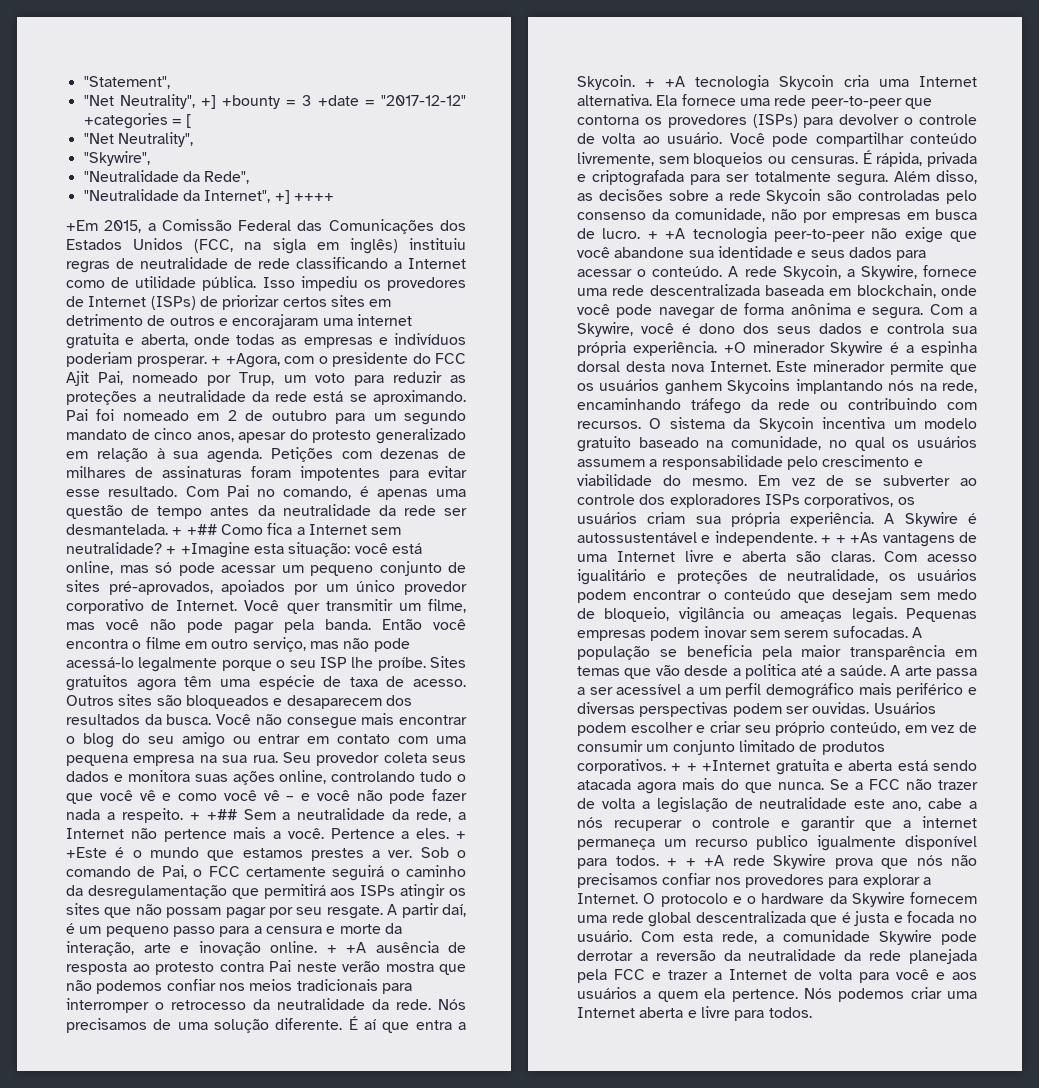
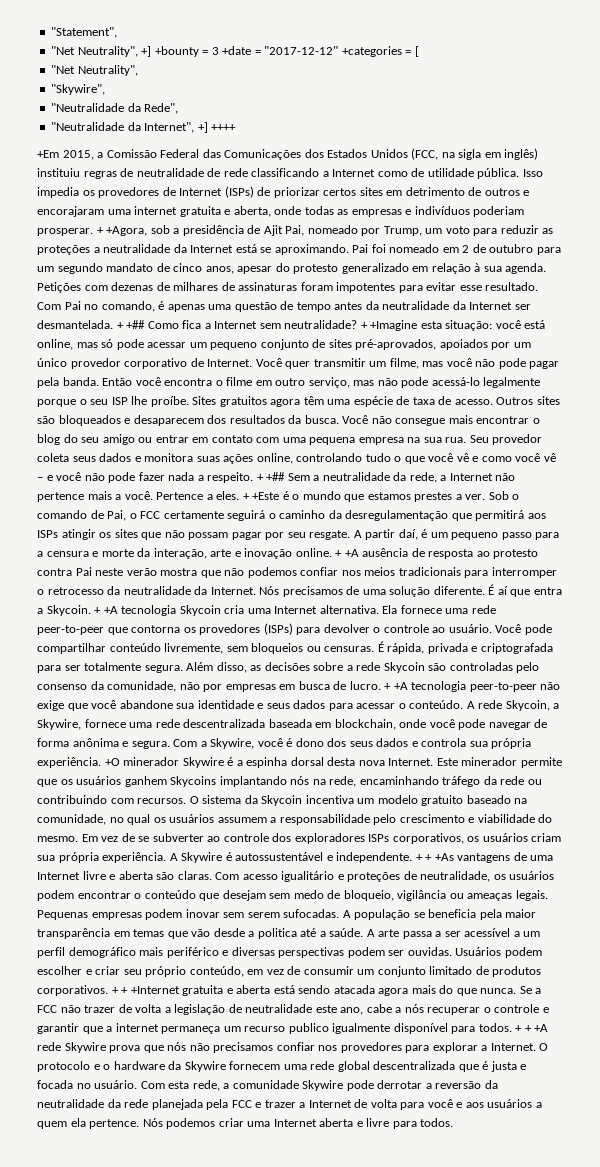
- Isso impediu os provedores de Internet (ISPs) de priorizar certos sites em detrimento de outros e encorajaram uma internet gratuita e aberta, onde todas as empresas e indivíduos poderiam prosperar.
+ Isso impedia os provedores de Internet (ISPs) de priorizar certos sites em detrimento de outros e encorajaram uma internet gratuita e aberta, onde todas as empresas e indivíduos poderiam prosperar.
- + +Agora, com o presidente do FCC Ajit Pai, nomeado por Trup, um voto para reduzir as proteções a neutralidade da rede está se aproximando.
+ + +Agora, sob a presidência de Ajit Pai, nomeado por Trump, um voto para reduzir as proteções a neutralidade da Internet está se aproximando.
- Com Pai no comando, é apenas uma questão de tempo antes da neutralidade da rede ser desmantelada.
+ Com Pai no comando, é apenas uma questão de tempo antes da neutralidade da Internet ser desmantelada.
- + +A ausência de resposta ao protesto contra Pai neste verão mostra que não podemos confiar nos meios tradicionais para interromper o retrocesso da neutralidade da rede.
+ + +A ausência de resposta ao protesto contra Pai neste verão mostra que não podemos confiar nos meios tradicionais para interromper o retrocesso da neutralidade da Internet.
- Ela fornece uma rede peer-to-peer que contorna os provedores (ISPs) para devolver o controle de volta ao usuário.
+ Ela fornece uma rede peer-to-peer que contorna os provedores (ISPs) para devolver o controle ao usuário.

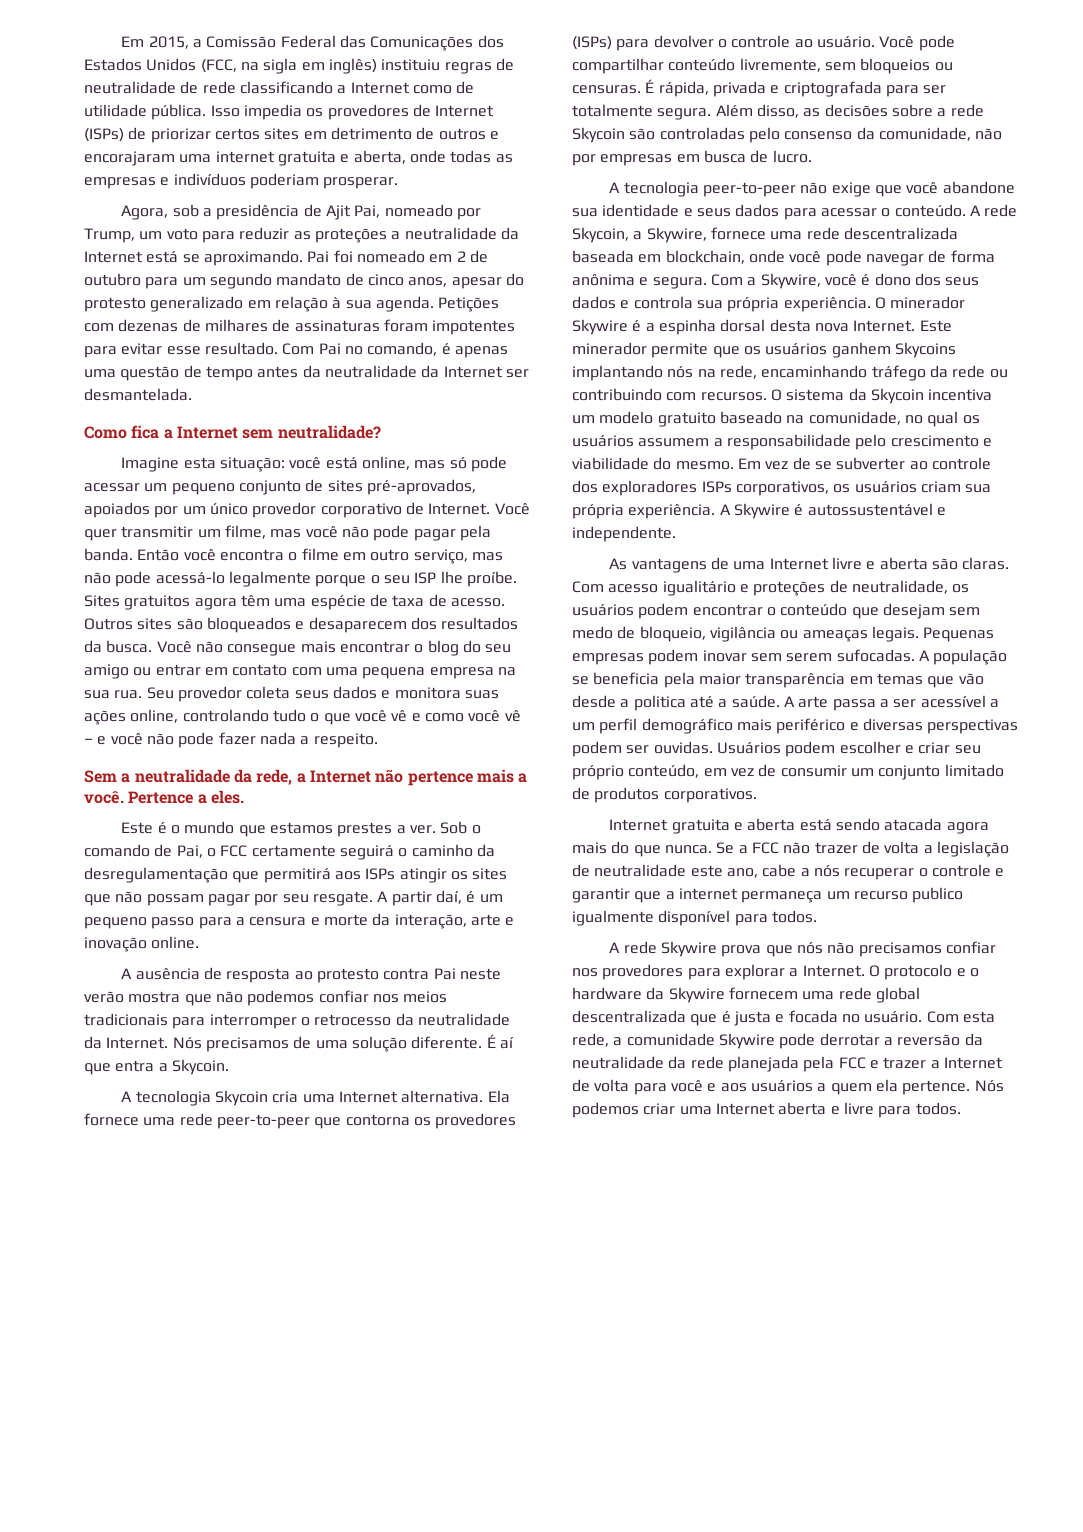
- "Statement",
- "Net Neutrality", +] +bounty = 3 +date = "2017-12-12" +categories = [
- "Net Neutrality",
- "Skywire",
- "Neutralidade da Rede",
- "Neutralidade da Internet", +] ++++
- +Em 2015, a Comissão Federal das Comunicações dos Estados Unidos (FCC, na sigla em inglês) instituiu regras de neutralidade de rede classificando a Internet como de utilidade pública.
+ Em 2015, a Comissão Federal das Comunicações dos Estados Unidos (FCC, na sigla em inglês) instituiu regras de neutralidade de rede classificando a Internet como de utilidade pública.
- Isso impedia os provedores de Internet (ISPs) de priorizar certos sites em detrimento de outros e encorajaram uma internet gratuita e aberta, onde todas as empresas e indivíduos poderiam prosperar. + +Agora, sob a presidência de Ajit Pai, nomeado por Trump, um voto para reduzir as proteções a neutralidade da Internet está se aproximando.
+ Isso impedia os provedores de Internet (ISPs) de priorizar certos sites em detrimento de outros e encorajaram uma internet gratuita e aberta, onde todas as empresas e indivíduos poderiam prosperar.
+ Agora, sob a presidência de Ajit Pai, nomeado por Trump, um voto para reduzir as proteções a neutralidade da Internet está se aproximando.
- Com Pai no comando, é apenas uma questão de tempo antes da neutralidade da Internet ser desmantelada. + +## Como fica a Internet sem neutralidade? + +Imagine esta situação: você está online, mas só pode acessar um pequeno conjunto de sites pré-aprovados, apoiados por um único provedor corporativo de Internet.
+ Com Pai no comando, é apenas uma questão de tempo antes da neutralidade da Internet ser desmantelada.
+ Como fica a Internet sem neutralidade?
+ Imagine esta situação: você está online, mas só pode acessar um pequeno conjunto de sites pré-aprovados, apoiados por um único provedor corporativo de Internet.
- Seu provedor coleta seus dados e monitora suas ações online, controlando tudo o que você vê e como você vê – e você não pode fazer nada a respeito. + +## Sem a neutralidade da rede, a Internet não pertence mais a você.
+ Seu provedor coleta seus dados e monitora suas ações online, controlando tudo o que você vê e como você vê – e você não pode fazer nada a respeito.
+ Sem a neutralidade da rede, a Internet não pertence mais a você.
- Pertence a eles. + +Este é o mundo que estamos prestes a ver.
+ Pertence a eles.
+ Este é o mundo que estamos prestes a ver.
- A partir daí, é um pequeno passo para a censura e morte da interação, arte e inovação online. + +A ausência de resposta ao protesto contra Pai neste verão mostra que não podemos confiar nos meios tradicionais para interromper o retrocesso da neutralidade da Internet.
+ A partir daí, é um pequeno passo para a censura e morte da interação, arte e inovação online.
+ A ausência de resposta ao protesto contra Pai neste verão mostra que não podemos confiar nos meios tradicionais para interromper o retrocesso da neutralidade da Internet.
- É aí que entra a Skycoin. + +A tecnologia Skycoin cria uma Internet alternativa.
+ É aí que entra a Skycoin.
+ A tecnologia Skycoin cria uma Internet alternativa.
- Além disso, as decisões sobre a rede Skycoin são controladas pelo consenso da comunidade, não por empresas em busca de lucro. + +A tecnologia peer-to-peer não exige que você abandone sua identidade e seus dados para acessar o conteúdo.
+ Além disso, as decisões sobre a rede Skycoin são controladas pelo consenso da comunidade, não por empresas em busca de lucro.
+ A tecnologia peer-to-peer não exige que você abandone sua identidade e seus dados para acessar o conteúdo.
- +O minerador Skywire é a espinha dorsal desta nova Internet.
+ O minerador Skywire é a espinha dorsal desta nova Internet.
- A Skywire é autossustentável e independente. + + +As vantagens de uma Internet livre e aberta são claras.
+ A Skywire é autossustentável e independente.
+ As vantagens de uma Internet livre e aberta são claras.
- Usuários podem escolher e criar seu próprio conteúdo, em vez de consumir um conjunto limitado de produtos corporativos. + + +Internet gratuita e aberta está sendo atacada agora mais do que nunca.
+ Usuários podem escolher e criar seu próprio conteúdo, em vez de consumir um conjunto limitado de produtos corporativos.
+ Internet gratuita e aberta está sendo atacada agora mais do que nunca.
- Se a FCC não trazer de volta a legislação de neutralidade este ano, cabe a nós recuperar o controle e garantir que a internet permaneça um recurso publico igualmente disponível para todos. + + +A rede Skywire prova que nós não precisamos confiar nos provedores para explorar a Internet.
+ Se a FCC não trazer de volta a legislação de neutralidade este ano, cabe a nós recuperar o controle e garantir que a internet permaneça um recurso publico igualmente disponível para todos.
+ A rede Skywire prova que nós não precisamos confiar nos provedores para explorar a Internet.

